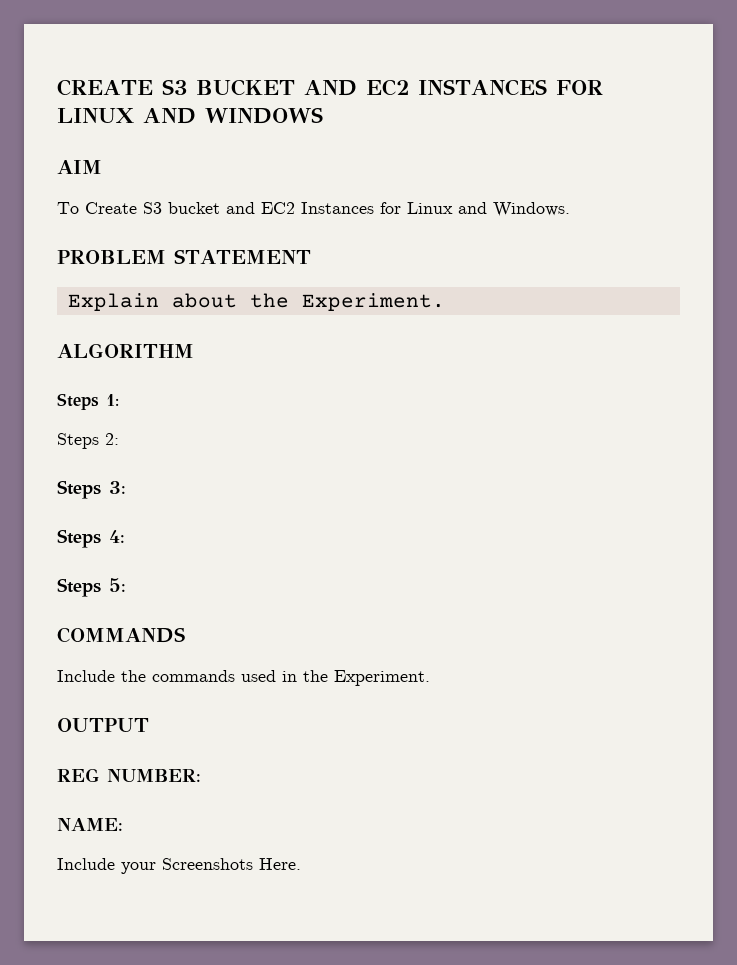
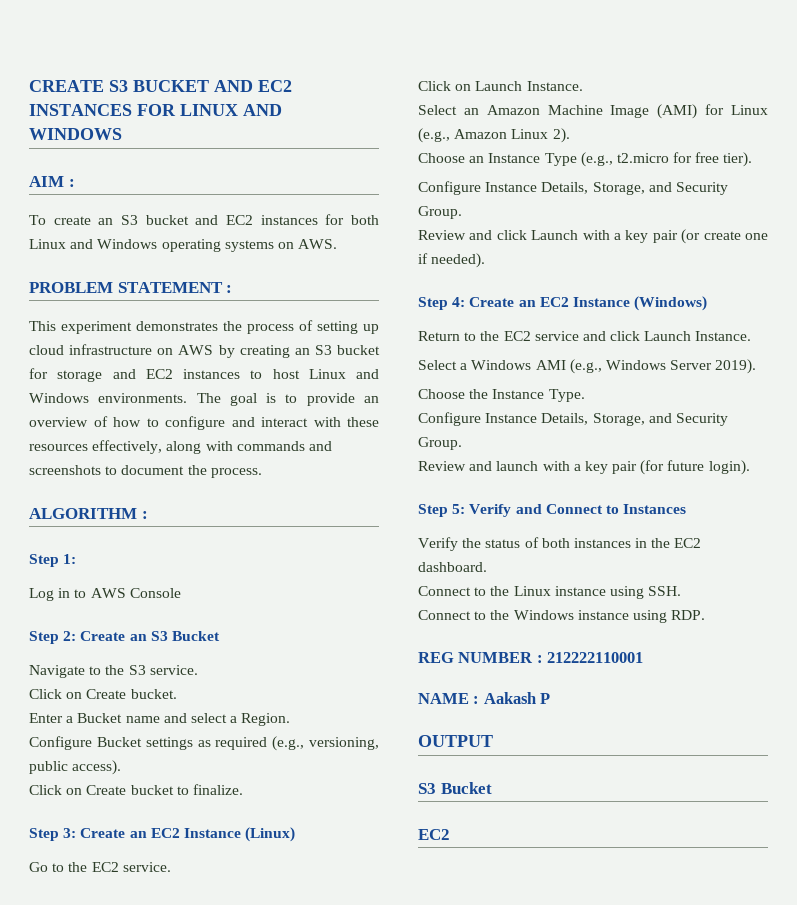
- AIM
+ AIM :
- To Create S3 bucket and EC2 Instances for Linux and Windows.
- PROBLEM STATEMENT
- Explain about the Experiment.
+ To create an S3 bucket and EC2 instances for both Linux and Windows operating systems on AWS.
+ PROBLEM STATEMENT :
+ This experiment demonstrates the process of setting up cloud infrastructure on AWS by creating an S3 bucket for storage and EC2 instances to host Linux and Windows environments. The goal is to provide an overview of how to configure and interact with these resources effectively, along with commands and screenshots to document the process.
- ALGORITHM
- Steps 1:
+ ALGORITHM :
+ Step 1:
- Steps 2:
- Steps 3:
- Steps 4:
- Steps 5:
- COMMANDS
- Include the commands used in the Experiment.
+ Log in to AWS Console
+ Step 2: Create an S3 Bucket
+ Navigate to the S3 service.
+ Click on Create bucket.
+ Enter a Bucket name and select a Region.
+ Configure Bucket settings as required (e.g., versioning, public access).
+ Click on Create bucket to finalize.
+ Step 3: Create an EC2 Instance (Linux)
+ Go to the EC2 service.
+ Click on Launch Instance.
+ Select an Amazon Machine Image (AMI) for Linux (e.g., Amazon Linux 2).
+ Choose an Instance Type (e.g., t2.micro for free tier).
+ Configure Instance Details, Storage, and Security Group.
+ Review and click Launch with a key pair (or create one if needed).
+ Step 4: Create an EC2 Instance (Windows)
+ Return to the EC2 service and click Launch Instance.
+ Select a Windows AMI (e.g., Windows Server 2019).
+ Choose the Instance Type.
+ Configure Instance Details, Storage, and Security Group.
+ Review and launch with a key pair (for future login).
+ Step 5: Verify and Connect to Instances
+ Verify the status of both instances in the EC2 dashboard.
+ Connect to the Linux instance using SSH.
+ Connect to the Windows instance using RDP.
+ REG NUMBER : 212222110001
+ NAME : Aakash P
  OUTPUT
- REG NUMBER:
- NAME:
- Include your Screenshots Here.
+ S3 Bucket
+ EC2

